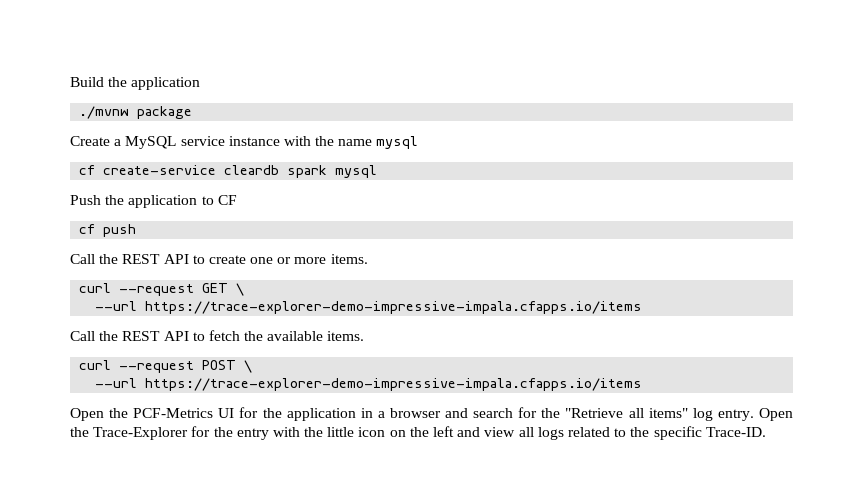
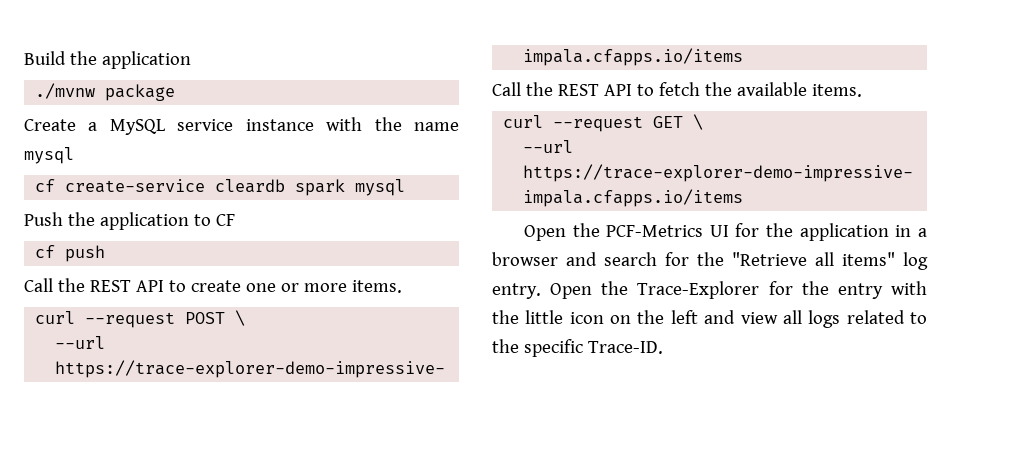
- curl --request GET \
+ curl --request POST \
- curl --request POST \
+ curl --request GET \

